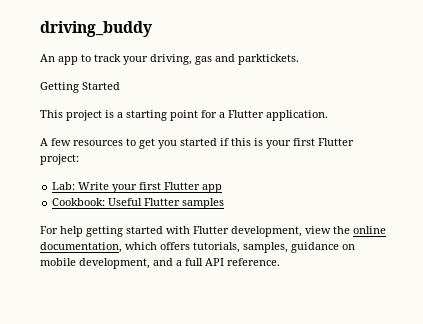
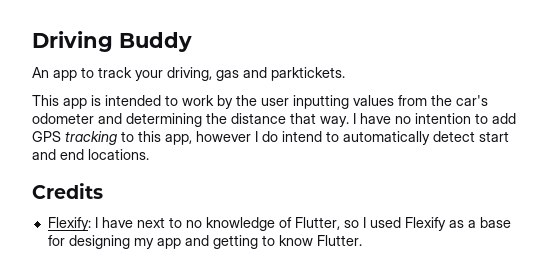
- driving_buddy
+ Driving Buddy
- Getting Started
- This project is a starting point for a Flutter application.
- A few resources to get you started if this is your first Flutter project:
- Lab: Write your first Flutter app
- Cookbook: Useful Flutter samples
- For help getting started with Flutter development, view the online documentation, which offers tutorials, samples, guidance on mobile development, and a full API reference.
+ This app is intended to work by the user inputting values from the car's odometer and determining the distance that way. I have no intention to add GPS tracking to this app, however I do intend to automatically detect start and end locations.
+ Credits
+ Flexify: I have next to no knowledge of Flutter, so I used Flexify as a base for designing my app and getting to know Flutter.

